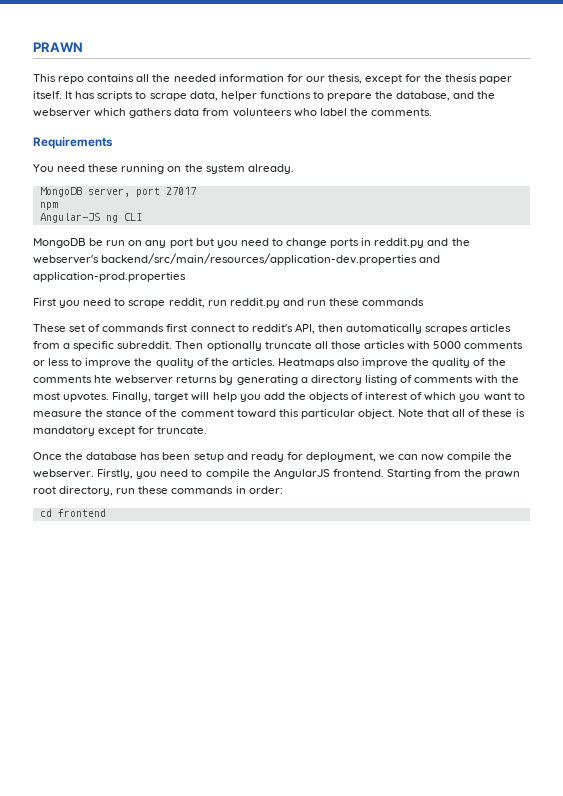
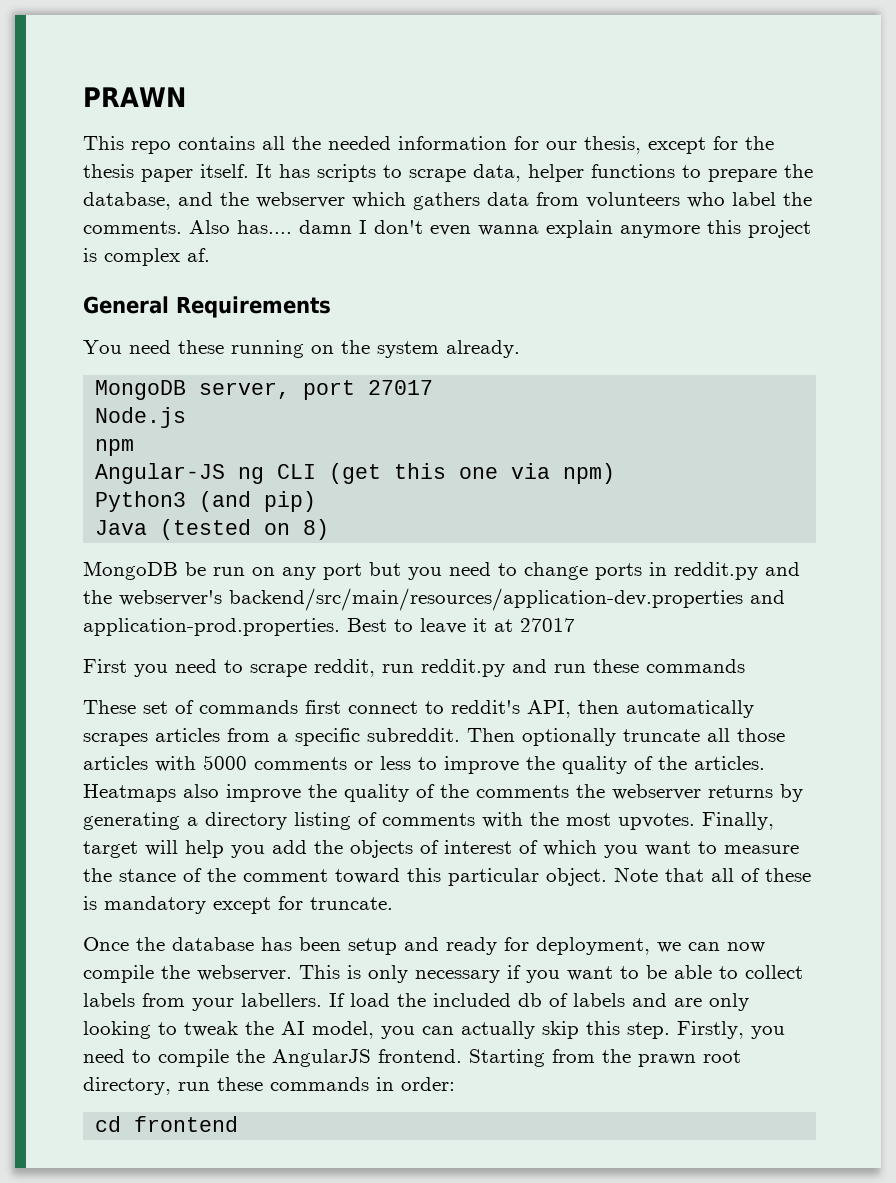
- It has scripts to scrape data, helper functions to prepare the database, and the webserver which gathers data from volunteers who label the comments.
- Requirements
+ It has scripts to scrape data, helper functions to prepare the database, and the webserver which gathers data from volunteers who label the comments. Also has.... damn I don't even wanna explain anymore this project is complex af.
+ General Requirements
+ Node.js
- Angular-JS ng CLI
+ Angular-JS ng CLI (get this one via npm)
+ Python3 (and pip)
+ Java (tested on 8)
- MongoDB be run on any port but you need to change ports in reddit.py and the webserver's backend/src/main/resources/application-dev.properties and application-prod.properties
+ MongoDB be run on any port but you need to change ports in reddit.py and the webserver's backend/src/main/resources/application-dev.properties and application-prod.properties. Best to leave it at 27017
- Heatmaps also improve the quality of the comments hte webserver returns by generating a directory listing of comments with the most upvotes.
+ Heatmaps also improve the quality of the comments the webserver returns by generating a directory listing of comments with the most upvotes.
+ This is only necessary if you want to be able to collect labels from your labellers. If load the included db of labels and are only looking to tweak the AI model, you can actually skip this step.

